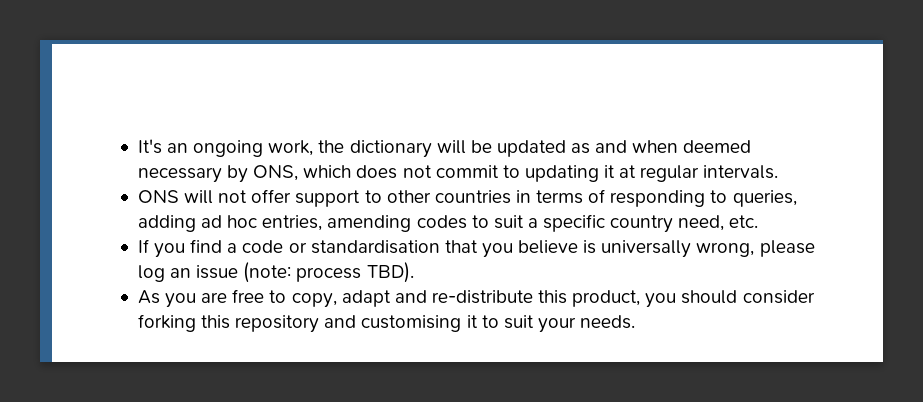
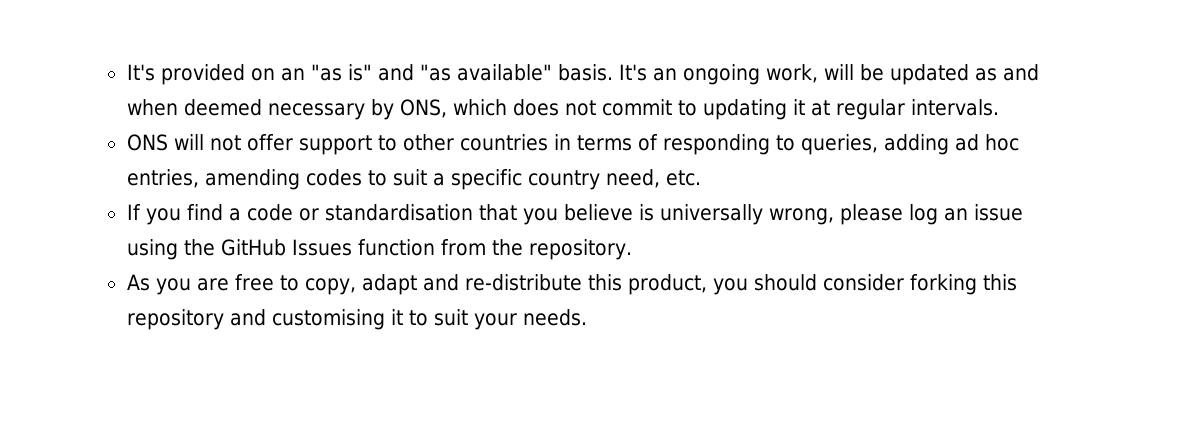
- It's an ongoing work, the dictionary will be updated as and when deemed necessary by ONS, which does not commit to updating it at regular intervals.
+ It's provided on an "as is" and "as available" basis. It's an ongoing work, will be updated as and when deemed necessary by ONS, which does not commit to updating it at regular intervals.
- If you find a code or standardisation that you believe is universally wrong, please log an issue (note: process TBD).
+ If you find a code or standardisation that you believe is universally wrong, please log an issue using the GitHub Issues function from the repository.

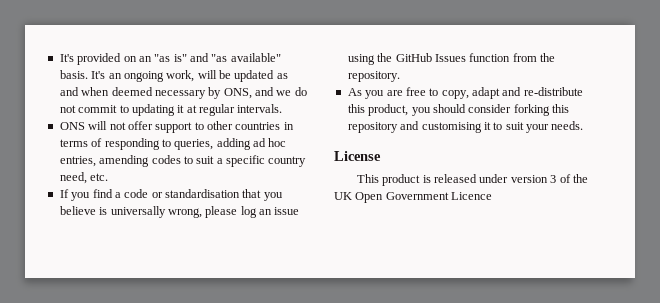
- It's an ongoing work, will be updated as and when deemed necessary by ONS, which does not commit to updating it at regular intervals.
+ It's an ongoing work, will be updated as and when deemed necessary by ONS, and we do not commit to updating it at regular intervals.
+ License
+ This product is released under version 3 of the UK Open Government Licence

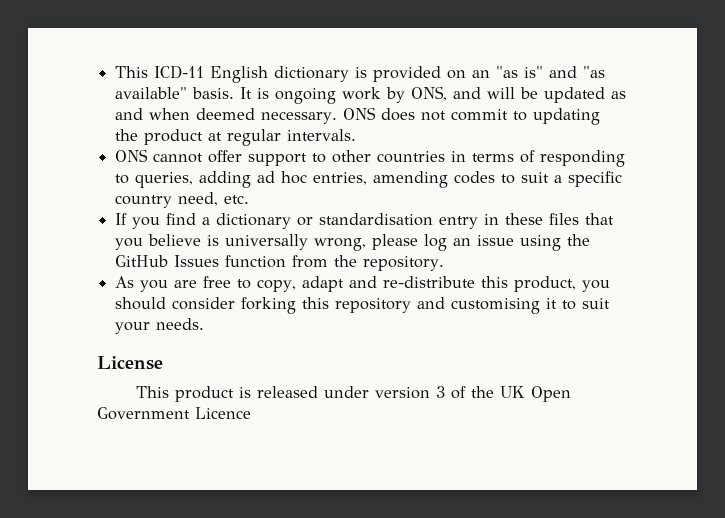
- It's provided on an "as is" and "as available" basis.
+ This ICD-11 English dictionary is provided on an "as is" and "as available" basis.
- It's an ongoing work, will be updated as and when deemed necessary by ONS, and we do not commit to updating it at regular intervals.
+ It is ongoing work by ONS, and will be updated as and when deemed necessary. ONS does not commit to updating the product at regular intervals.
- ONS will not offer support to other countries in terms of responding to queries, adding ad hoc entries, amending codes to suit a specific country need, etc.
+ ONS cannot offer support to other countries in terms of responding to queries, adding ad hoc entries, amending codes to suit a specific country need, etc.
- If you find a code or standardisation that you believe is universally wrong, please log an issue using the GitHub Issues function from the repository.
+ If you find a dictionary or standardisation entry in these files that you believe is universally wrong, please log an issue using the GitHub Issues function from the repository.

